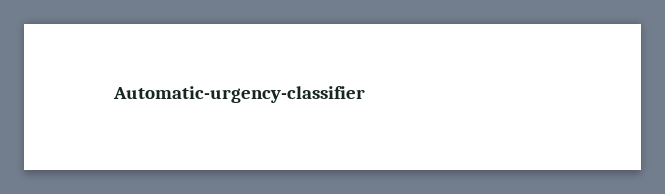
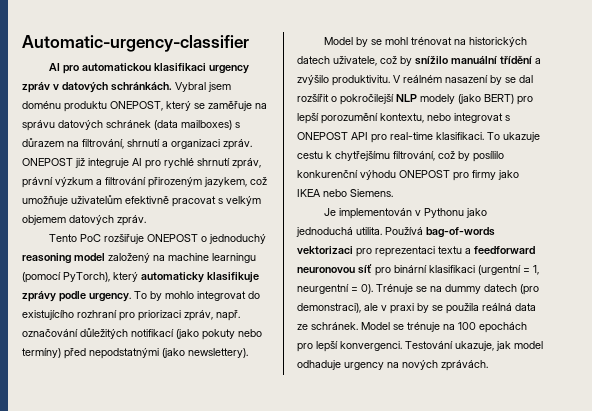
+ AI pro automatickou klasifikaci urgency zpráv v datových schránkách. Vybral jsem doménu produktu ONEPOST, který se zaměřuje na správu datových schránek (data mailboxes) s důrazem na filtrování, shrnutí a organizaci zpráv. ONEPOST již integruje AI pro rychlé shrnutí zpráv, právní výzkum a filtrování přirozeným jazykem, což umožňuje uživatelům efektivně pracovat s velkým objemem datových zpráv.
+ Tento PoC rozšiřuje ONEPOST o jednoduchý reasoning model založený na machine learningu (pomocí PyTorch), který automaticky klasifikuje zprávy podle urgency. To by mohlo integrovat do existujícího rozhraní pro priorizaci zpráv, např. označování důležitých notifikací (jako pokuty nebo termíny) před nepodstatnými (jako newslettery).
+ Model by se mohl trénovat na historických datech uživatele, což by snížilo manuální třídění a zvýšilo produktivitu. V reálném nasazení by se dal rozšířit o pokročilejší NLP modely (jako BERT) pro lepší porozumění kontextu, nebo integrovat s ONEPOST API pro real-time klasifikaci. To ukazuje cestu k chytřejšímu filtrování, což by posílilo konkurenční výhodu ONEPOST pro firmy jako IKEA nebo Siemens.
+ Je implementován v Pythonu jako jednoduchá utilita. Používá bag-of-words vektorizaci pro reprezentaci textu a feedforward neuronovou síť pro binární klasifikaci (urgentní = 1, neurgentní = 0). Trénuje se na dummy datech (pro demonstraci), ale v praxi by se použila reálná data ze schránek. Model se trénuje na 100 epochách pro lepší konvergenci. Testování ukazuje, jak model odhaduje urgency na nových zprávách.

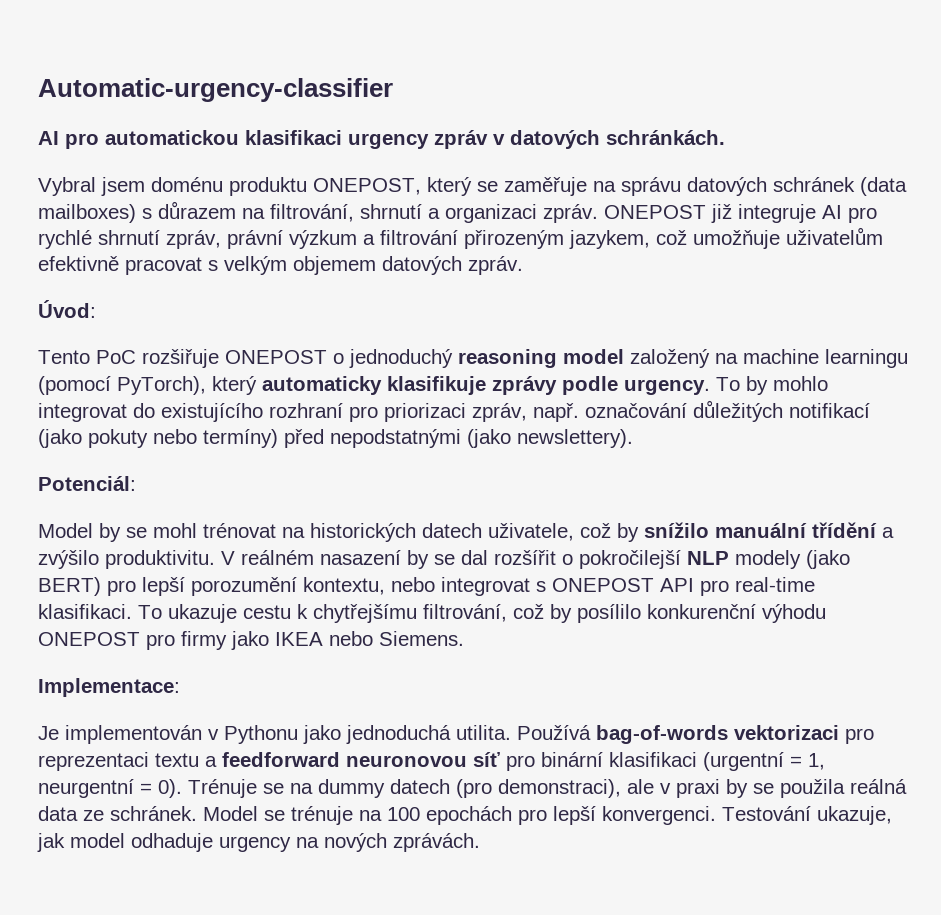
- AI pro automatickou klasifikaci urgency zpráv v datových schránkách. Vybral jsem doménu produktu ONEPOST, který se zaměřuje na správu datových schránek (data mailboxes) s důrazem na filtrování, shrnutí a organizaci zpráv.
+ AI pro automatickou klasifikaci urgency zpráv v datových schránkách.
+ Vybral jsem doménu produktu ONEPOST, který se zaměřuje na správu datových schránek (data mailboxes) s důrazem na filtrování, shrnutí a organizaci zpráv.
+ Úvod:
+ Potenciál:
+ Implementace:

